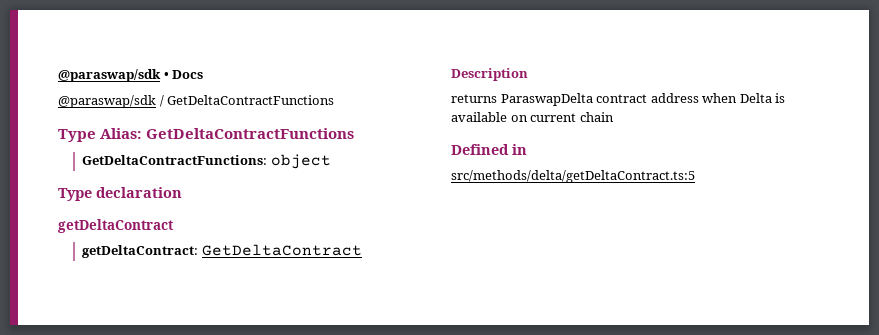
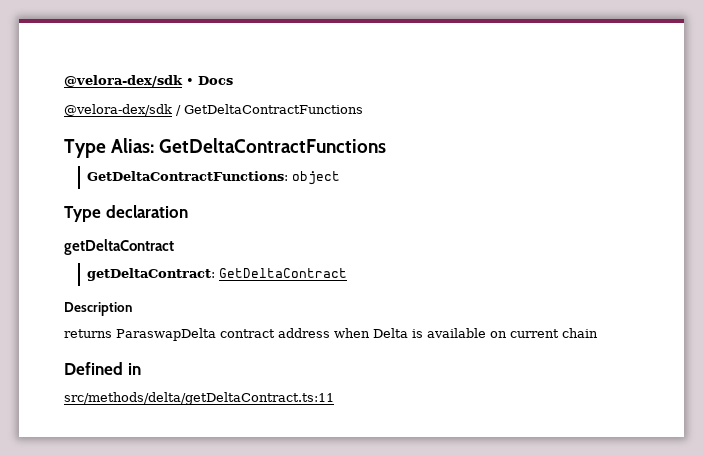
- @paraswap/sdk • Docs
+ @velora-dex/sdk • Docs
- @paraswap/sdk / GetDeltaContractFunctions
+ @velora-dex/sdk / GetDeltaContractFunctions
- src/methods/delta/getDeltaContract.ts:5
+ src/methods/delta/getDeltaContract.ts:11

